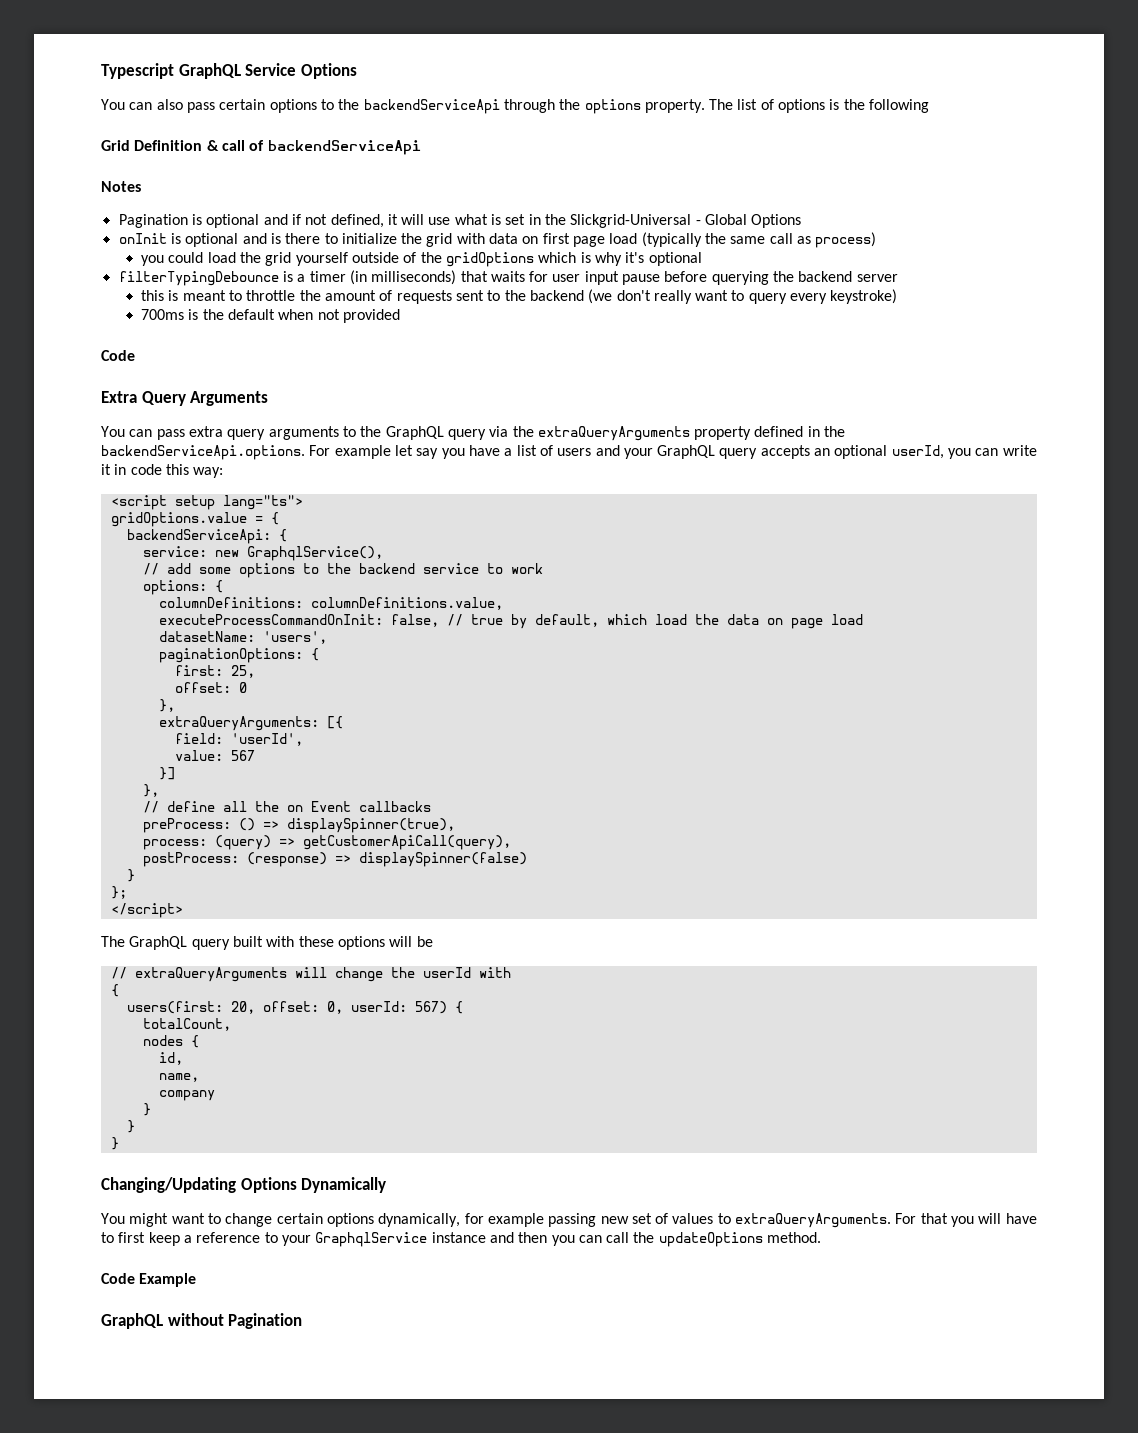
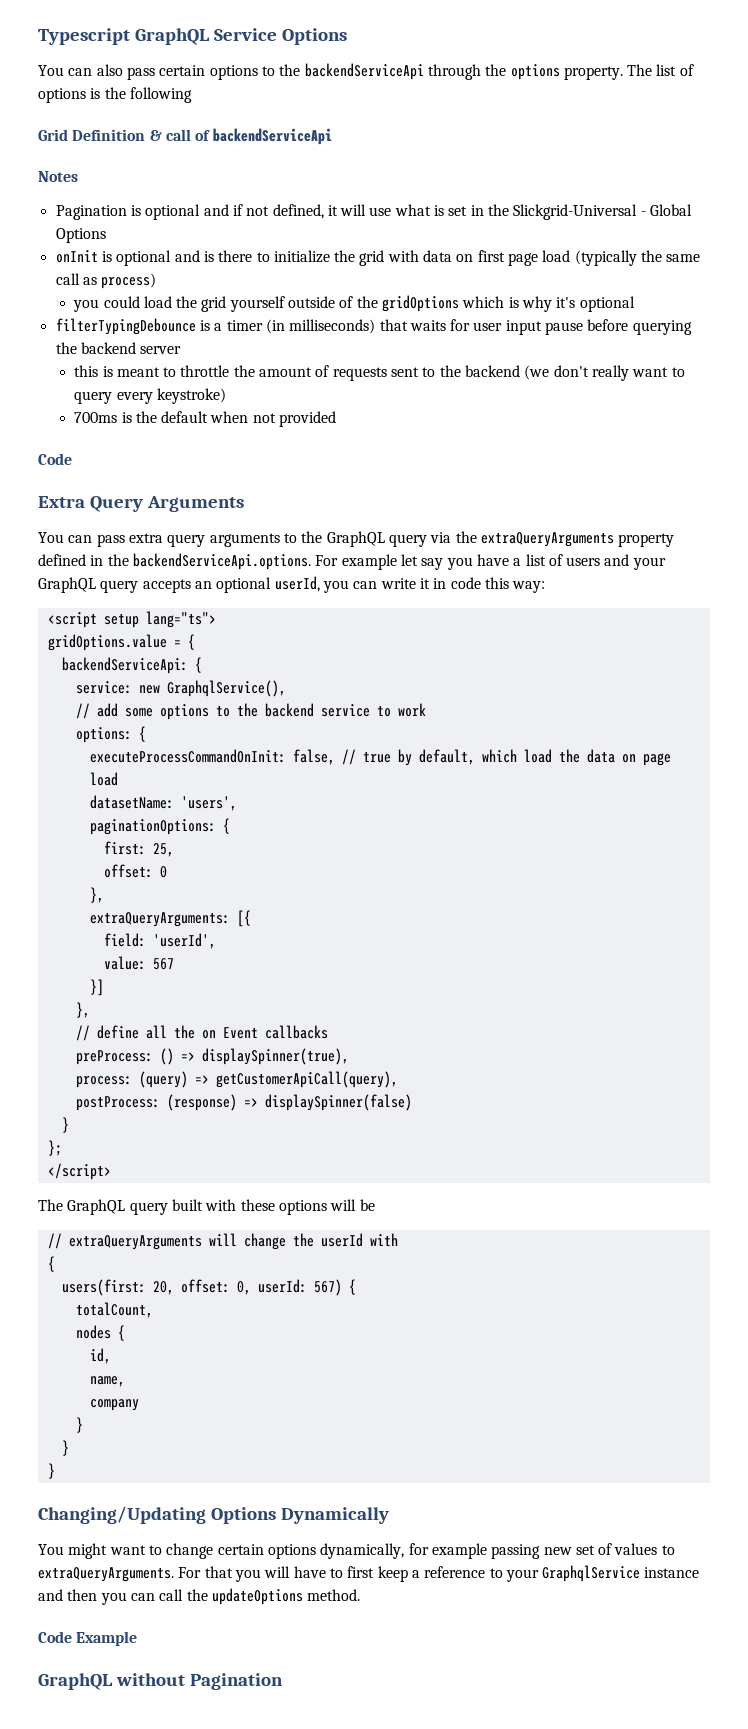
- columnDefinitions: columnDefinitions.value,

